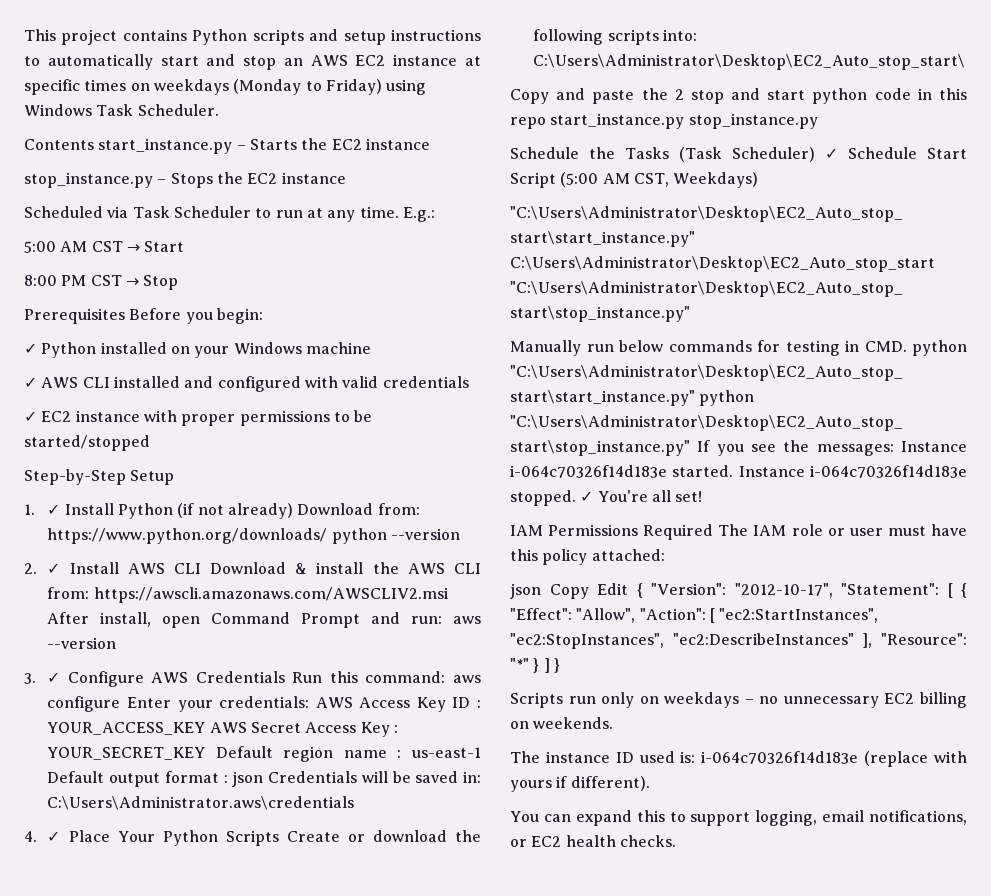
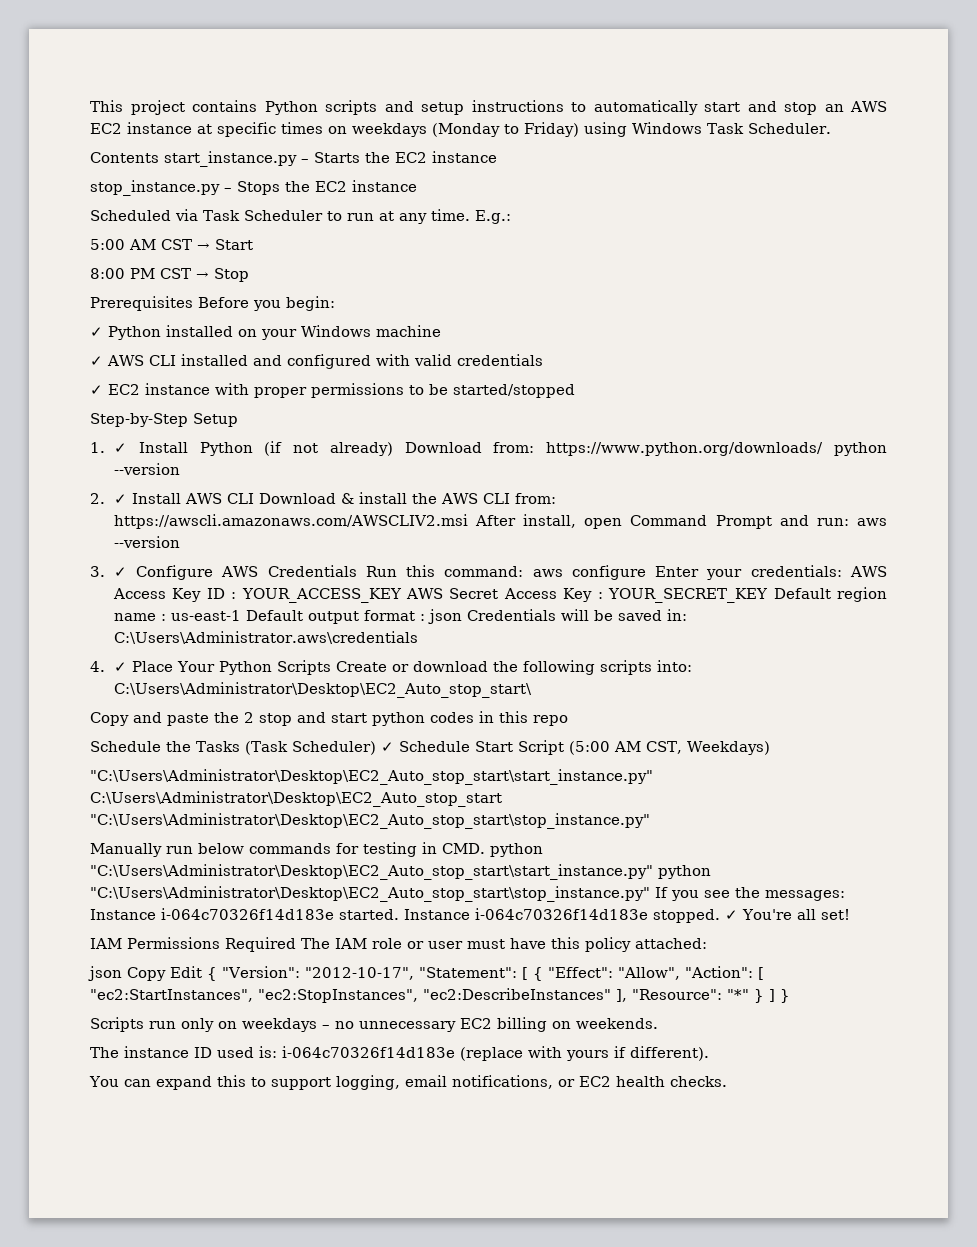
- Copy and paste the 2 stop and start python code in this repo start_instance.py stop_instance.py
+ Copy and paste the 2 stop and start python codes in this repo

